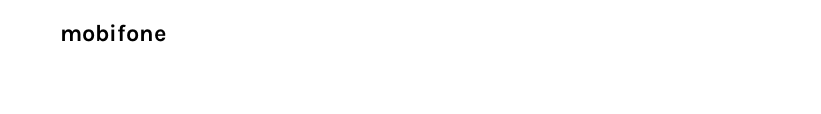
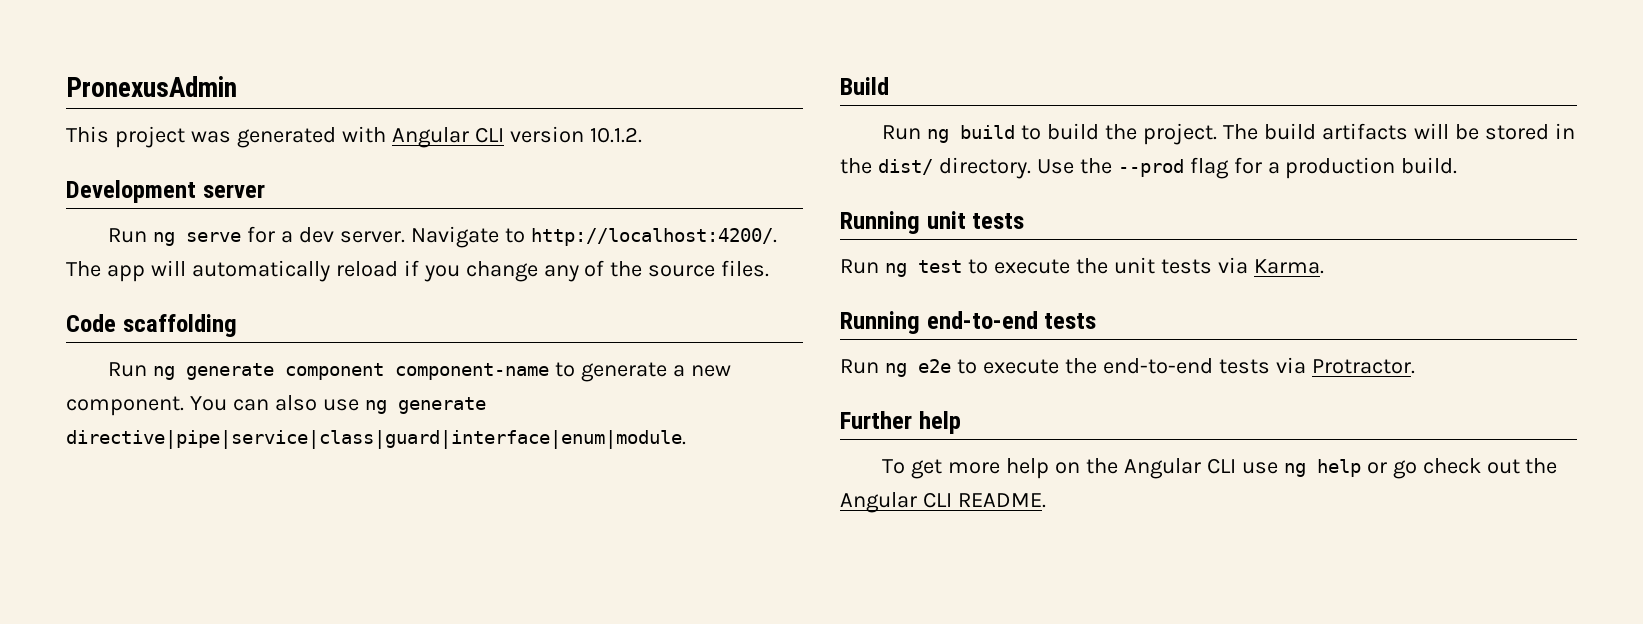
- mobifone
+ PronexusAdmin
+ This project was generated with Angular CLI version 10.1.2.
+ Development server
+ Run ng serve for a dev server. Navigate to http://localhost:4200/. The app will automatically reload if you change any of the source files.
+ Code scaffolding
+ Run ng generate component component-name to generate a new component. You can also use ng generate directive|pipe|service|class|guard|interface|enum|module.
+ Build
+ Run ng build to build the project. The build artifacts will be stored in the dist/ directory. Use the --prod flag for a production build.
+ Running unit tests
+ Run ng test to execute the unit tests via Karma.
+ Running end-to-end tests
+ Run ng e2e to execute the end-to-end tests via Protractor.
+ Further help
+ To get more help on the Angular CLI use ng help or go check out the Angular CLI README.

